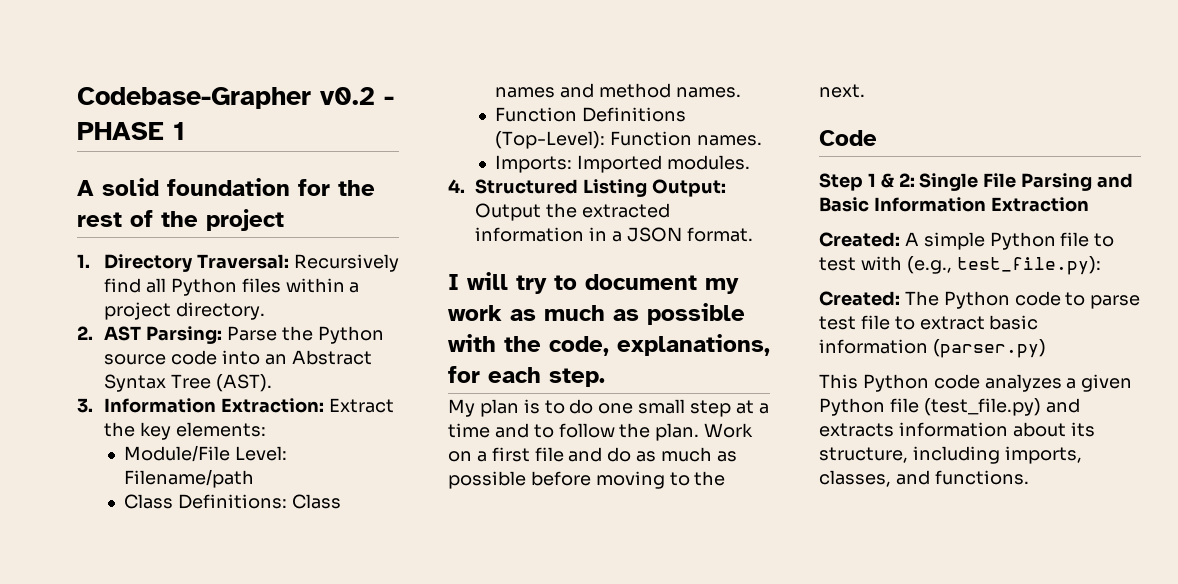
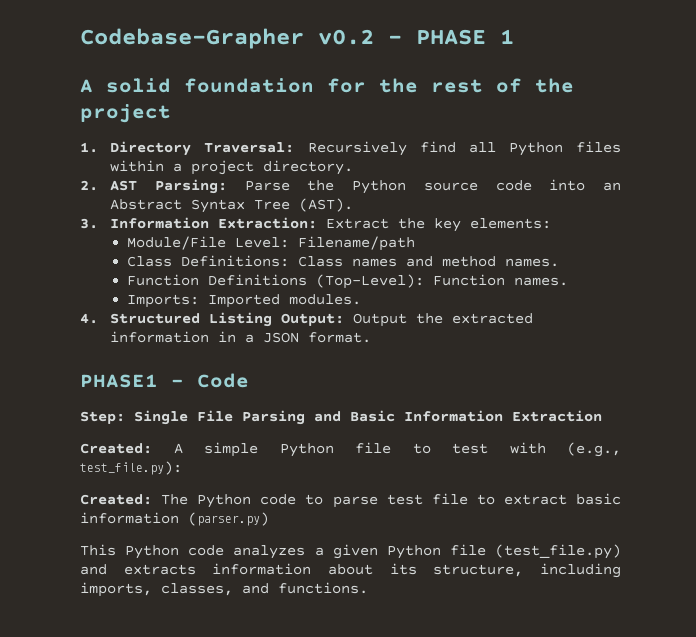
- I will try to document my work as much as possible with the code, explanations, for each step.
- My plan is to do one small step at a time and to follow the plan. Work on a first file and do as much as possible before moving to the next.
- Code
- Step 1 & 2: Single File Parsing and Basic Information Extraction
+ PHASE1 - Code
+ Step: Single File Parsing and Basic Information Extraction

